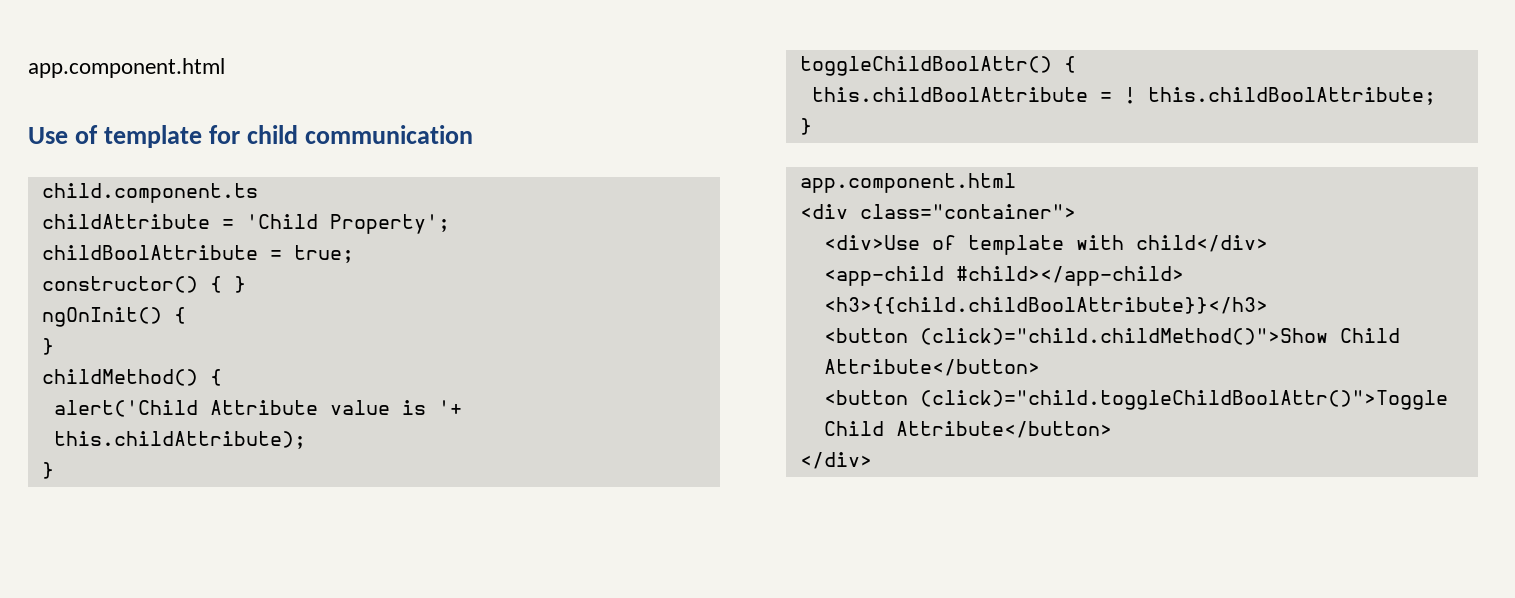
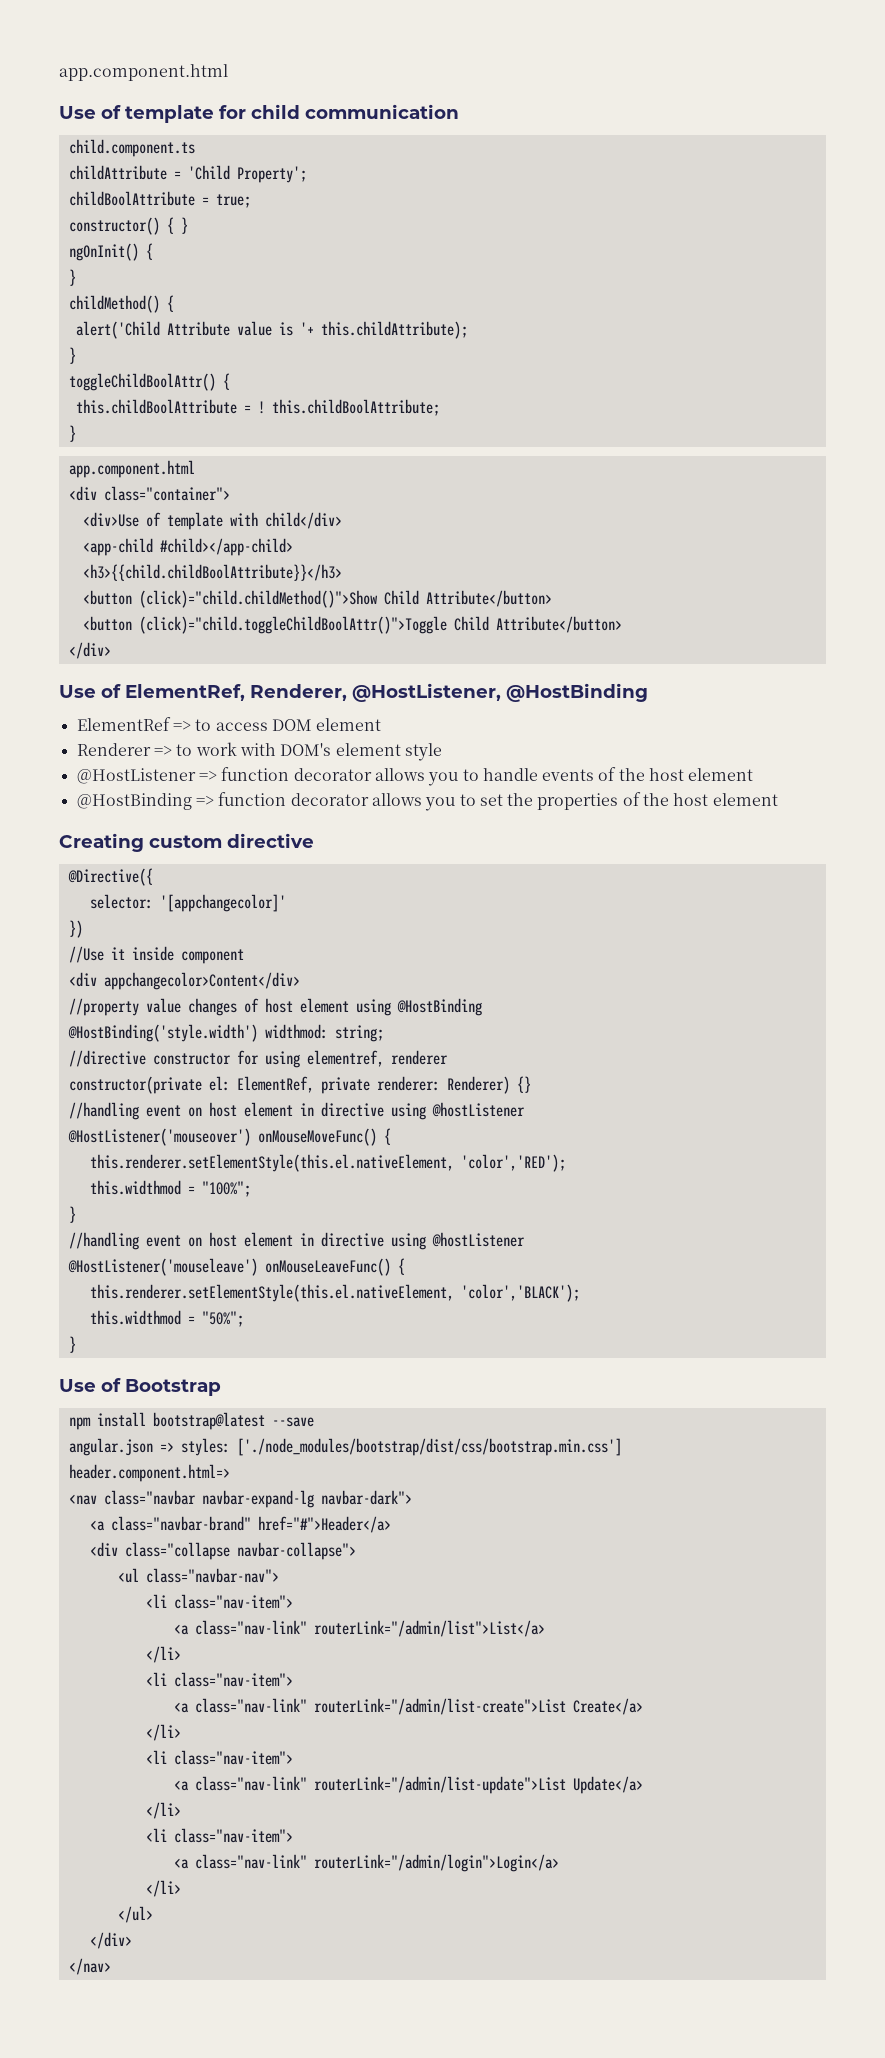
+ Use of ElementRef, Renderer, @HostListener, @HostBinding
+ ElementRef => to access DOM element
+ Renderer => to work with DOM's element style
+ @HostListener => function decorator allows you to handle events of the host element
+ @HostBinding => function decorator allows you to set the properties of the host element
+ Creating custom directive
+ @Directive({
+ selector: '[appchangecolor]'
+ })
+ //Use it inside component
+ <div appchangecolor>Content</div>
+ //property value changes of host element using @HostBinding
+ @HostBinding('style.width') widthmod: string;
+ //directive constructor for using elementref, renderer
+ constructor(private el: ElementRef, private renderer: Renderer) {}
+ //handling event on host element in directive using @hostListener
+ @HostListener('mouseover') onMouseMoveFunc() {
+ this.renderer.setElementStyle(this.el.nativeElement, 'color','RED');
+ this.widthmod = "100%";
+ }
+ //handling event on host element in directive using @hostListener
+ @HostListener('mouseleave') onMouseLeaveFunc() {
+ this.renderer.setElementStyle(this.el.nativeElement, 'color','BLACK');
+ this.widthmod = "50%";
+ }
+ Use of Bootstrap
+ npm install bootstrap@latest --save
+ angular.json => styles: ['./node_modules/bootstrap/dist/css/bootstrap.min.css']
+ header.component.html=>
+ <nav class="navbar navbar-expand-lg navbar-dark">
+ <a class="navbar-brand" href="#">Header</a>
+ <div class="collapse navbar-collapse">
+ <ul class="navbar-nav">
+ <li class="nav-item">
+ <a class="nav-link" routerLink="/admin/list">List</a>
+ </li>
+ <li class="nav-item">
+ <a class="nav-link" routerLink="/admin/list-create">List Create</a>
+ </li>
+ <li class="nav-item">
+ <a class="nav-link" routerLink="/admin/list-update">List Update</a>
+ </li>
+ <li class="nav-item">
+ <a class="nav-link" routerLink="/admin/login">Login</a>
+ </li>
+ </ul>
+ </div>
+ </nav>

